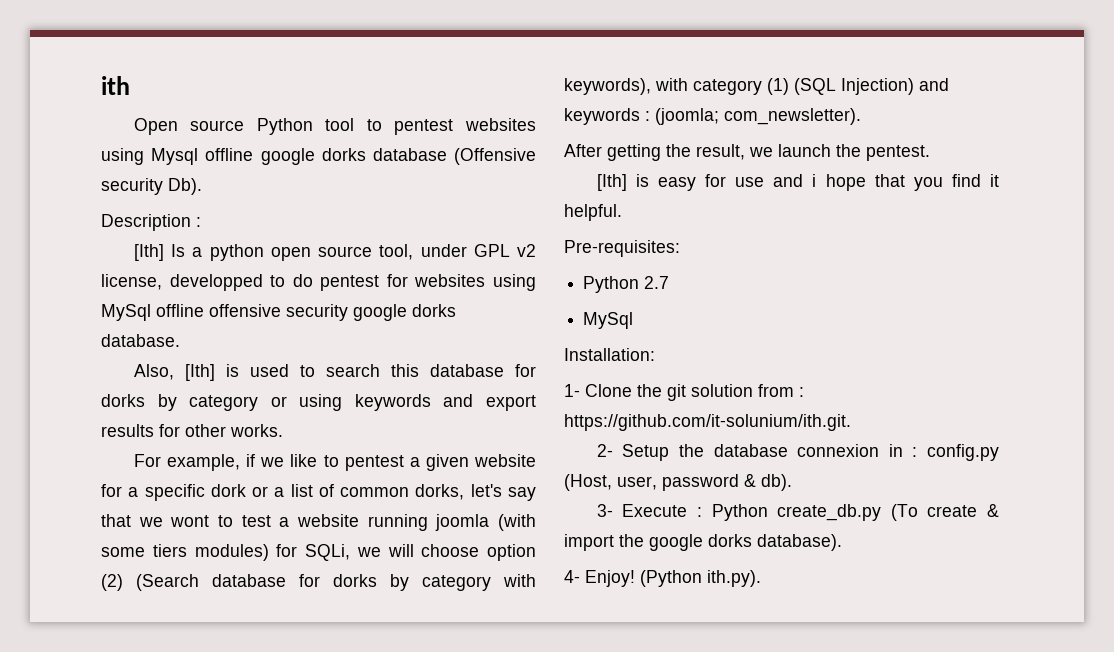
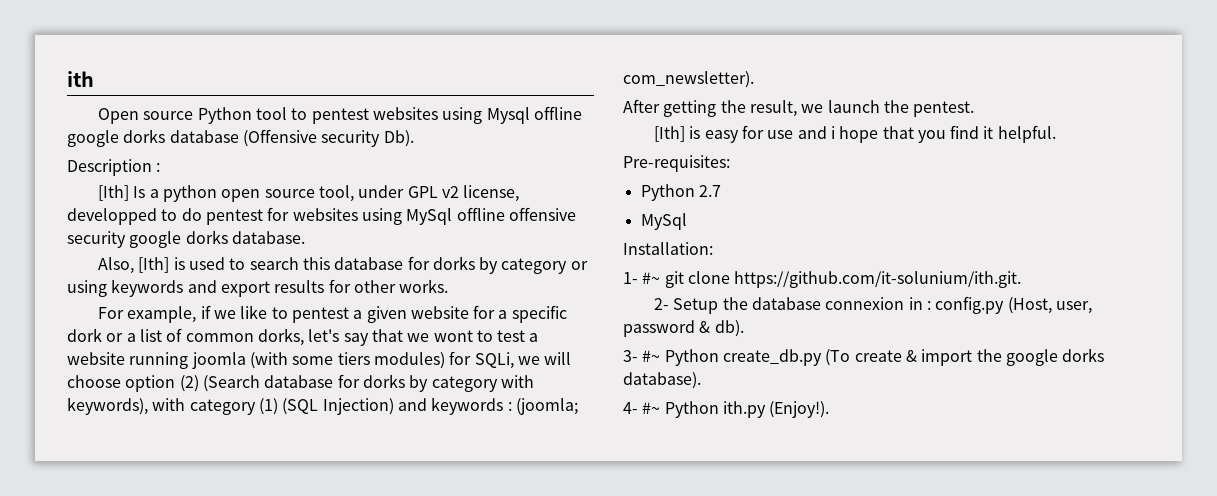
- 1- Clone the git solution from : https://github.com/it-solunium/ith.git.
+ 1- #~ git clone https://github.com/it-solunium/ith.git.
- 3- Execute : Python create_db.py (To create & import the google dorks database).
+ 3- #~ Python create_db.py (To create & import the google dorks database).
- 4- Enjoy! (Python ith.py).
+ 4- #~ Python ith.py (Enjoy!).

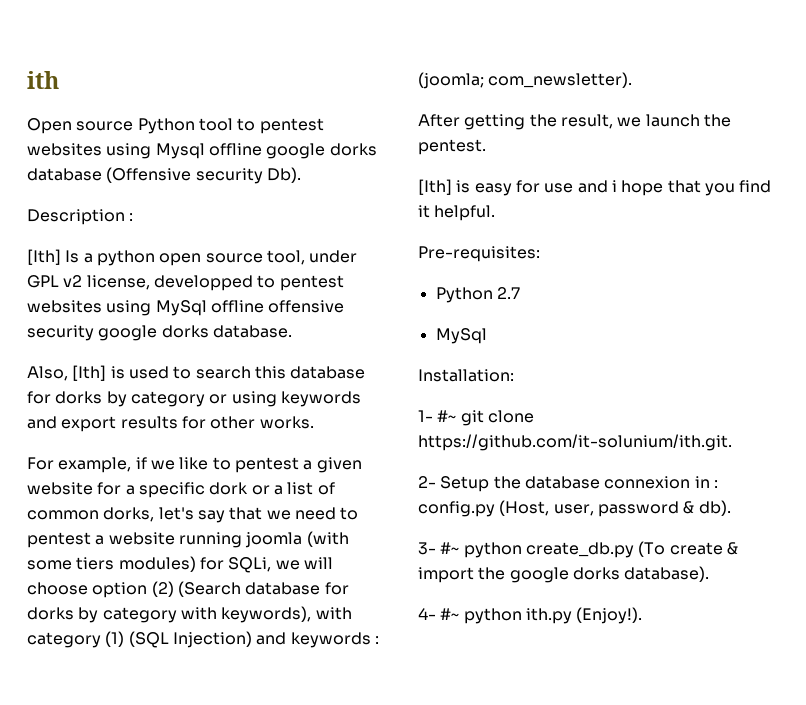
- [Ith] Is a python open source tool, under GPL v2 license, developped to do pentest for websites using MySql offline offensive security google dorks database.
+ [Ith] Is a python open source tool, under GPL v2 license, developped to pentest websites using MySql offline offensive security google dorks database.
- For example, if we like to pentest a given website for a specific dork or a list of common dorks, let's say that we wont to test a website running joomla (with some tiers modules) for SQLi, we will choose option (2) (Search database for dorks by category with keywords), with category (1) (SQL Injection) and keywords : (joomla; com_newsletter).
+ For example, if we like to pentest a given website for a specific dork or a list of common dorks, let's say that we need to pentest a website running joomla (with some tiers modules) for SQLi, we will choose option (2) (Search database for dorks by category with keywords), with category (1) (SQL Injection) and keywords : (joomla; com_newsletter).
- 3- #~ Python create_db.py (To create & import the google dorks database).
+ 3- #~ python create_db.py (To create & import the google dorks database).
- 4- #~ Python ith.py (Enjoy!).
+ 4- #~ python ith.py (Enjoy!).

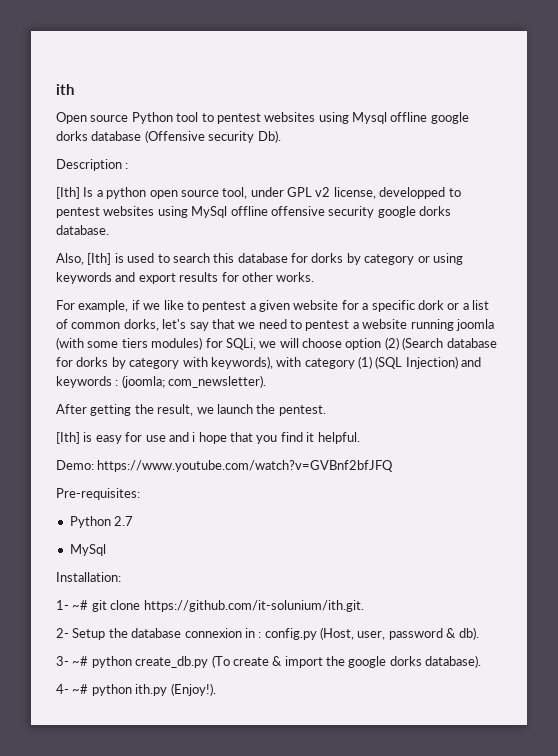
+ Demo: https://www.youtube.com/watch?v=GVBnf2bfJFQ
- 1- #~ git clone https://github.com/it-solunium/ith.git.
+ 1- ~# git clone https://github.com/it-solunium/ith.git.
- 3- #~ python create_db.py (To create & import the google dorks database).
+ 3- ~# python create_db.py (To create & import the google dorks database).
- 4- #~ python ith.py (Enjoy!).
+ 4- ~# python ith.py (Enjoy!).

